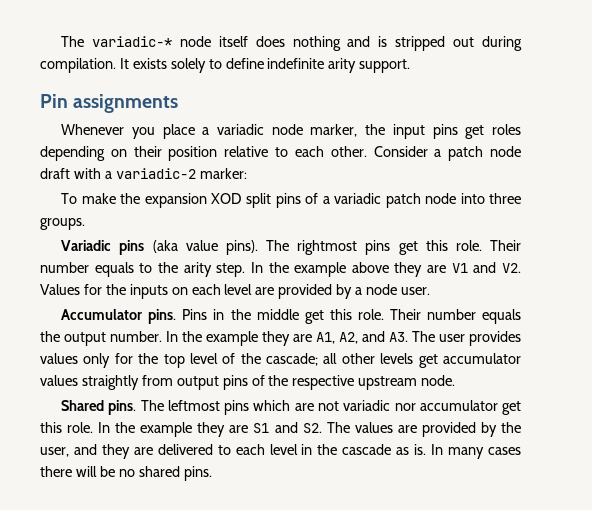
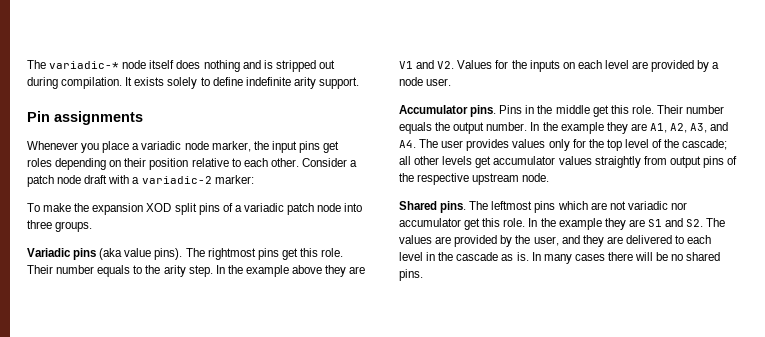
- In the example they are A1, A2, and A3. The user provides values only for the top level of the cascade; all other levels get accumulator values straightly from output pins of the respective upstream node.
+ In the example they are A1, A2, A3, and A4. The user provides values only for the top level of the cascade; all other levels get accumulator values straightly from output pins of the respective upstream node.

